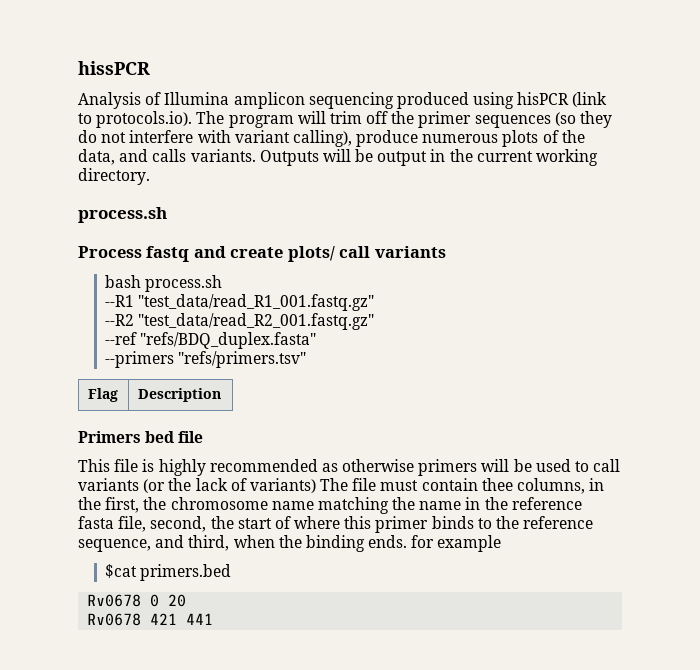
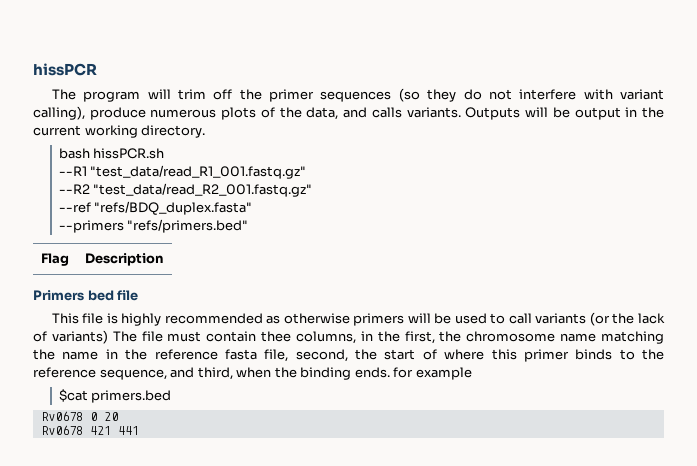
- Analysis of Illumina amplicon sequencing produced using hisPCR (link to protocols.io). The program will trim off the primer sequences (so they do not interfere with variant calling), produce numerous plots of the data, and calls variants.
+ The program will trim off the primer sequences (so they do not interfere with variant calling), produce numerous plots of the data, and calls variants.
  Outputs will be output in the current working directory.
- process.sh
- Process fastq and create plots/ call variants
- bash process.sh
+ bash hissPCR.sh
- --primers "refs/primers.tsv"
+ --primers "refs/primers.bed"

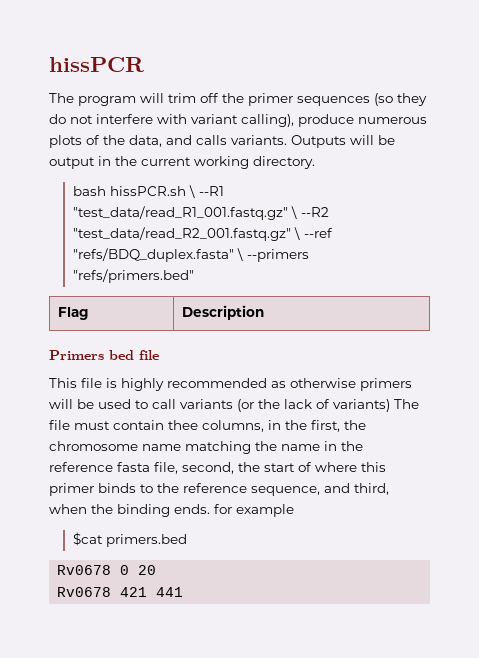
- bash hissPCR.sh
- --R1 "test_data/read_R1_001.fastq.gz"
- --R2 "test_data/read_R2_001.fastq.gz"
- --ref "refs/BDQ_duplex.fasta"
- --primers "refs/primers.bed"
+ bash hissPCR.sh \ --R1 "test_data/read_R1_001.fastq.gz" \ --R2 "test_data/read_R2_001.fastq.gz" \ --ref "refs/BDQ_duplex.fasta" \ --primers "refs/primers.bed"

